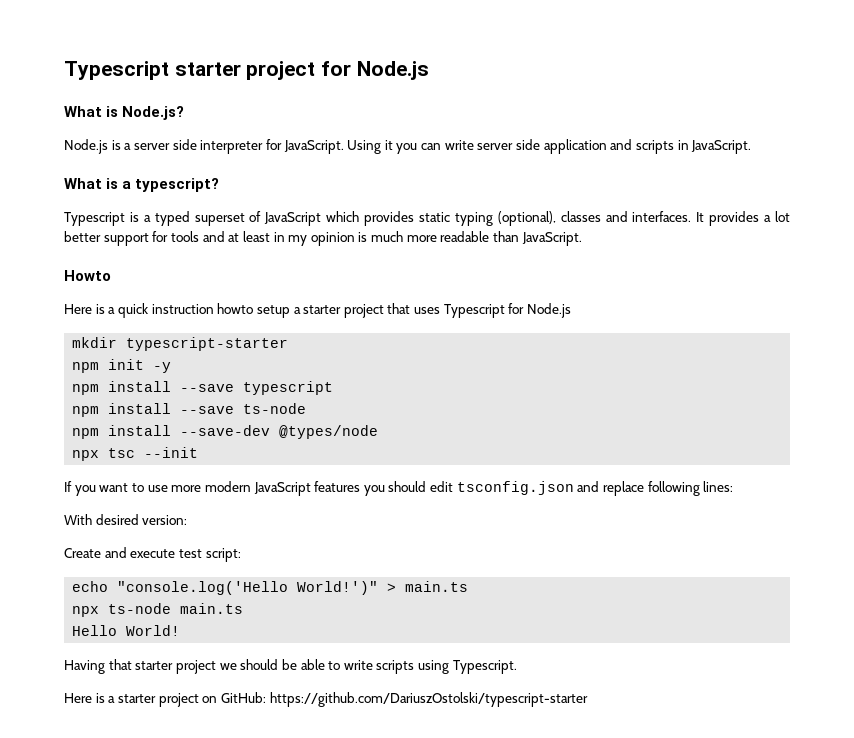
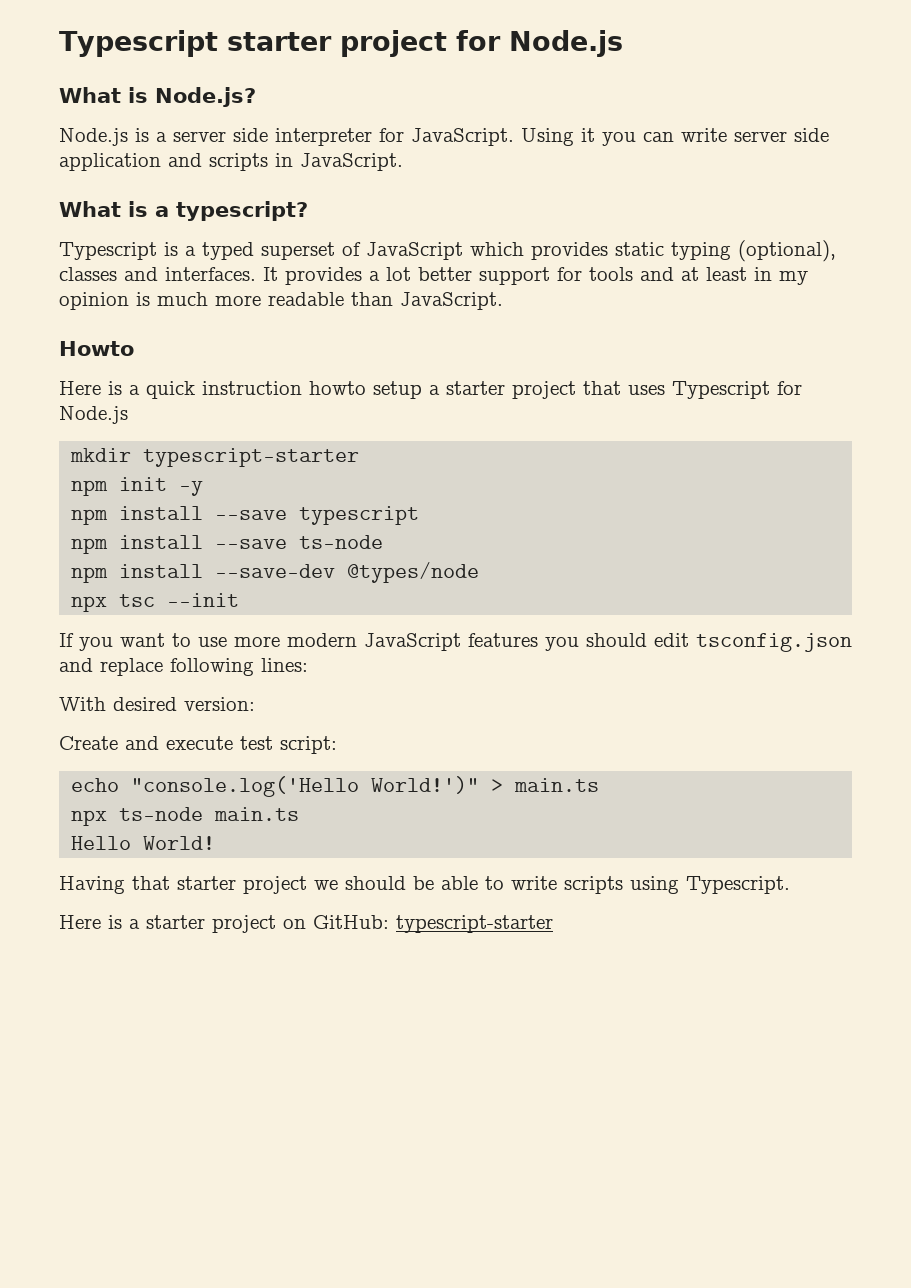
- Here is a starter project on GitHub: https://github.com/DariuszOstolski/typescript-starter
+ Here is a starter project on GitHub: typescript-starter

